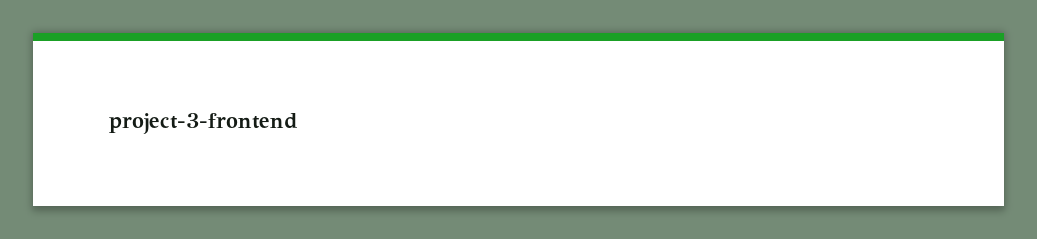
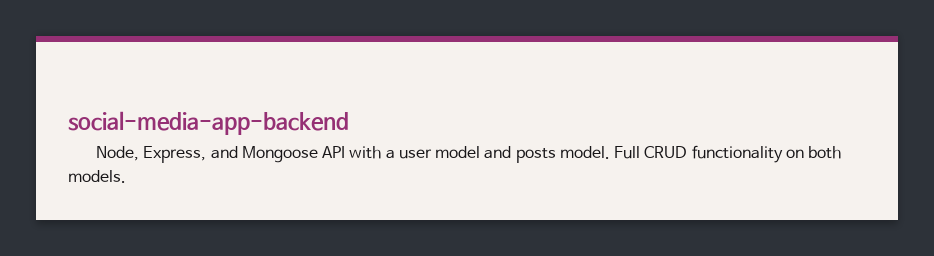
- project-3-frontend
+ social-media-app-backend
+ Node, Express, and Mongoose API with a user model and posts model. Full CRUD functionality on both models.

